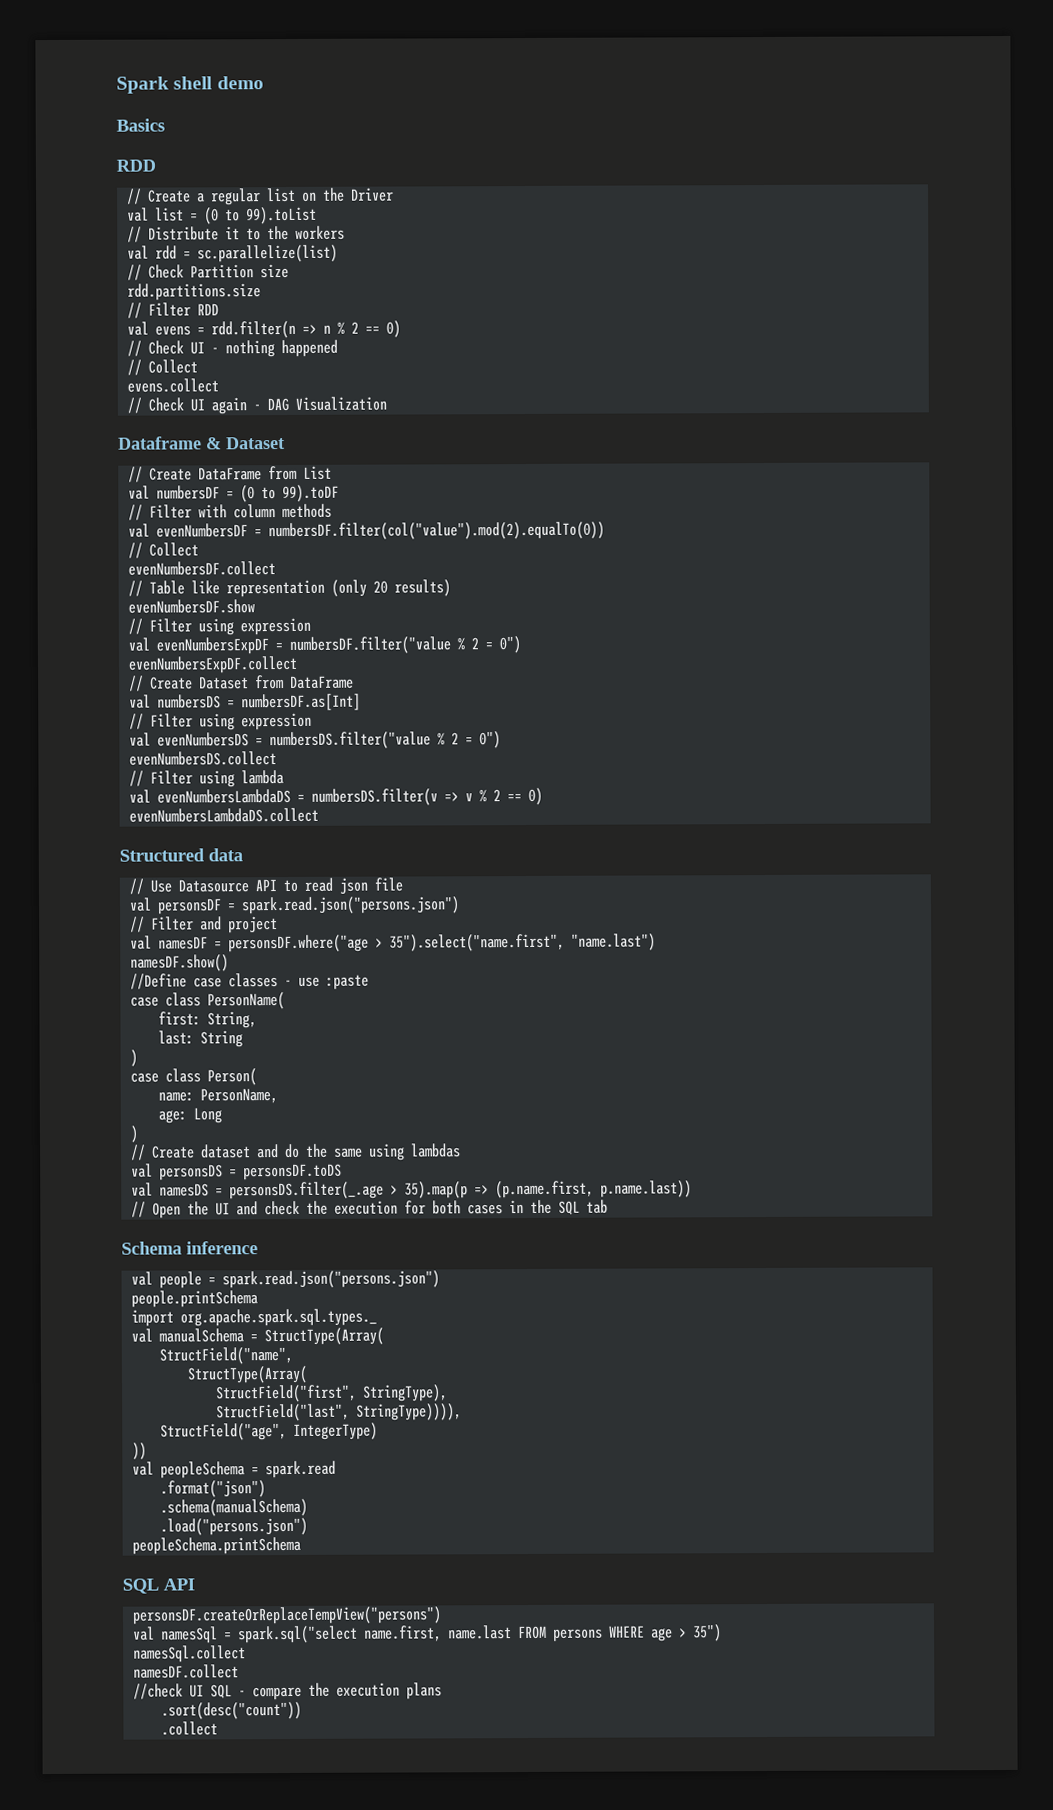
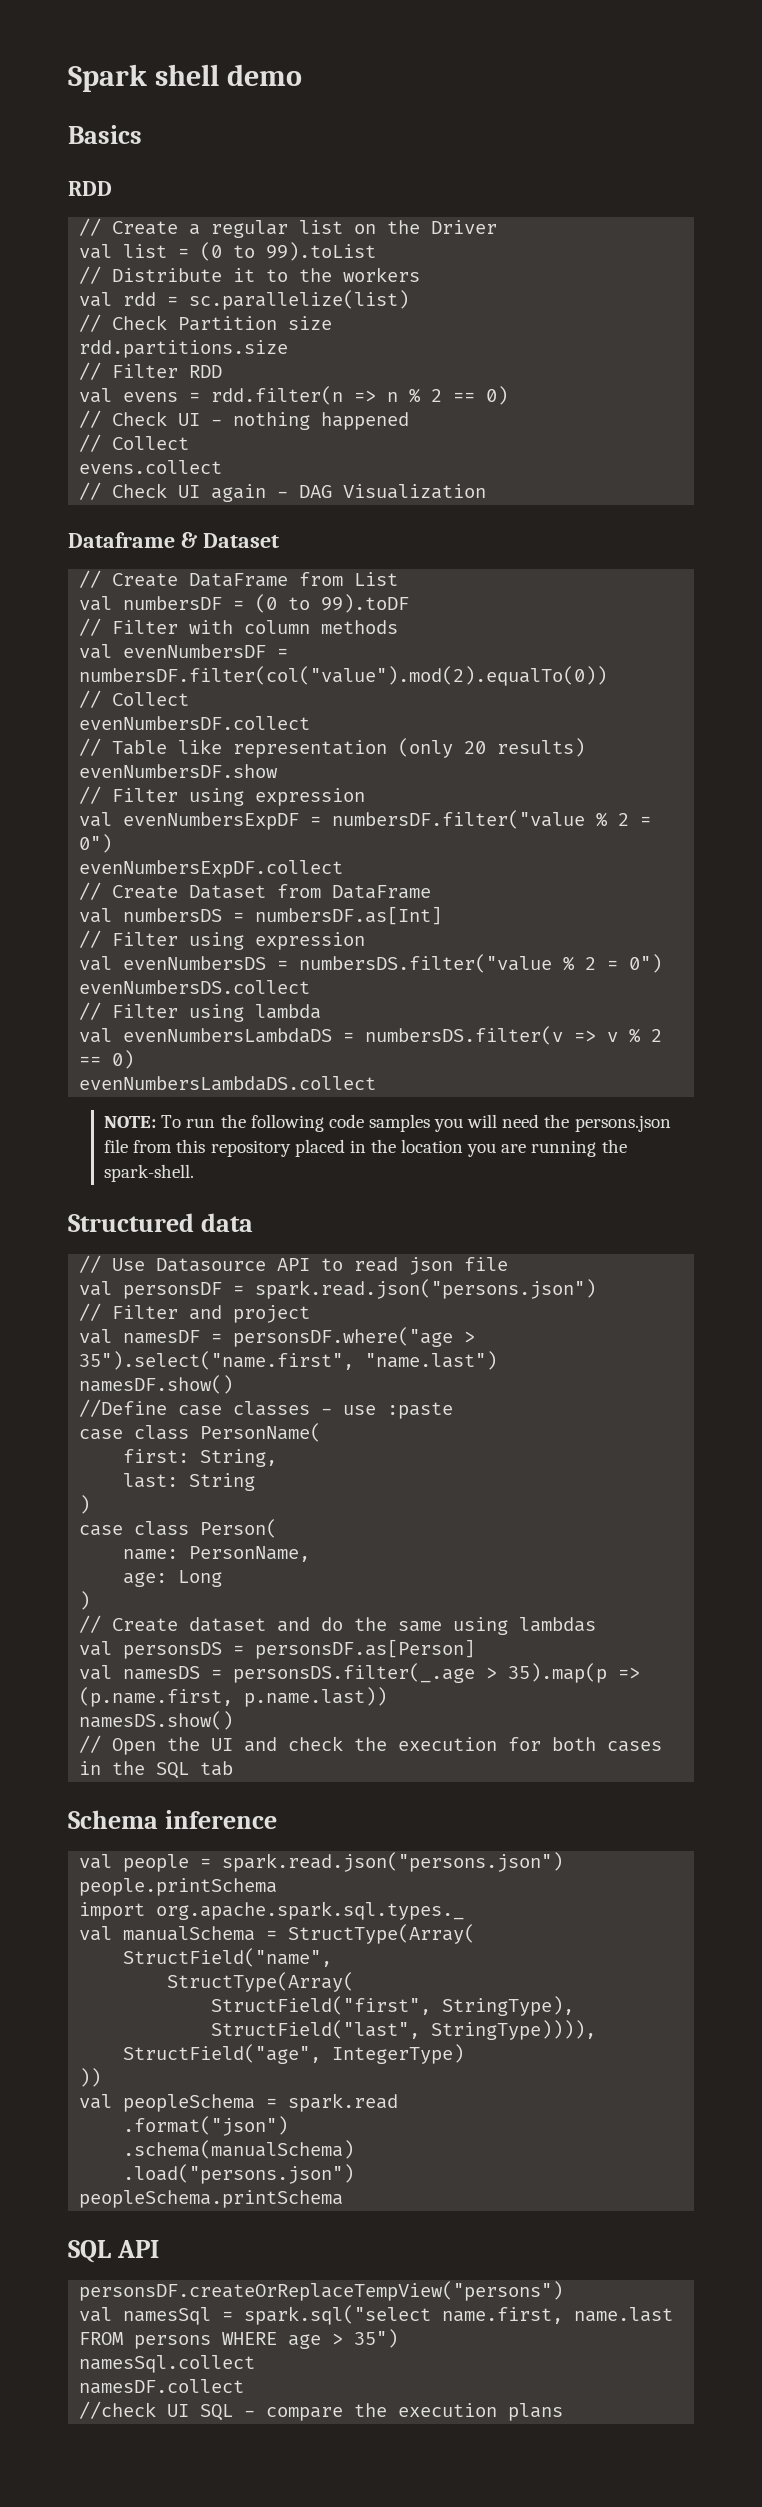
+ NOTE: To run the following code samples you will need the persons.json file from this repository placed in the location you are running the spark-shell.
- val personsDS = personsDF.toDS
+ val personsDS = personsDF.as[Person]
+ namesDS.show()
- .sort(desc("count"))
- .collect

